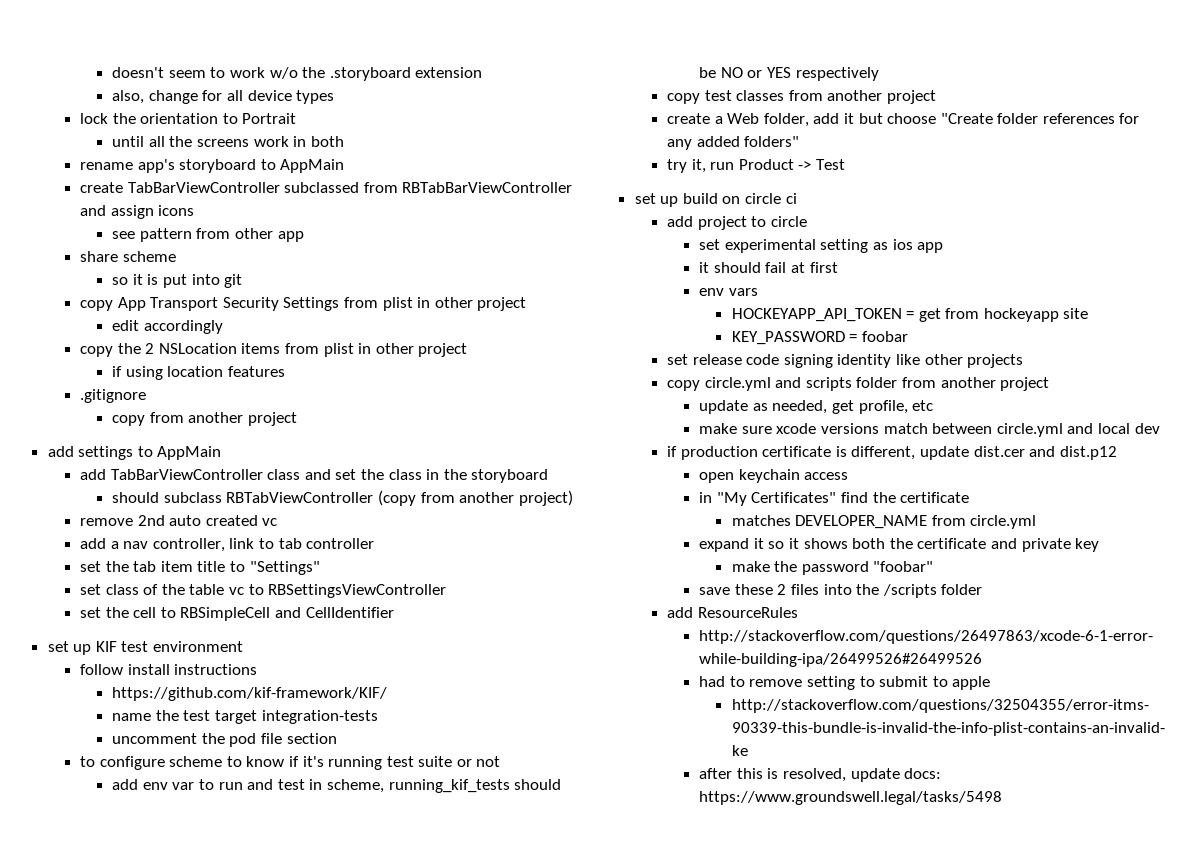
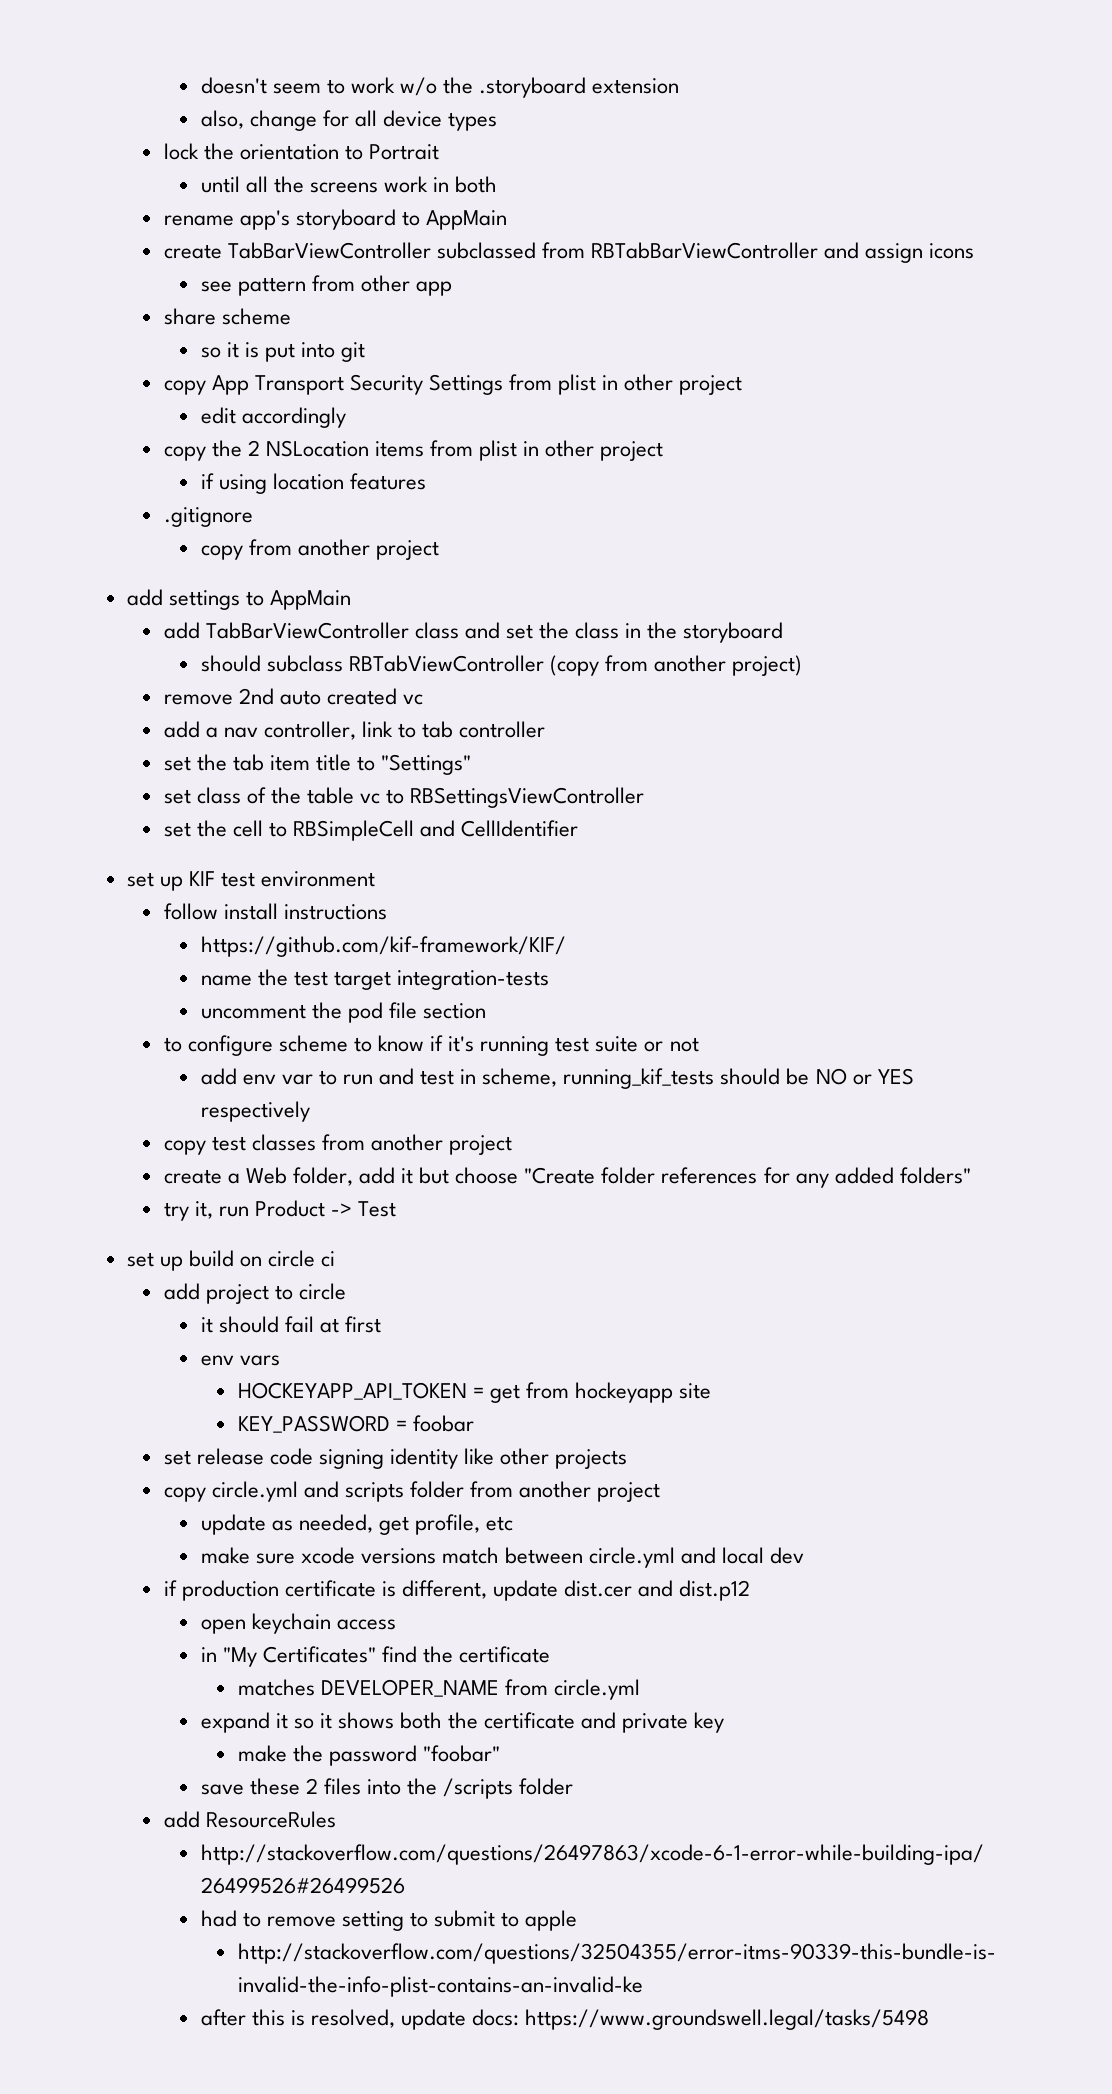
- set experimental setting as ios app

